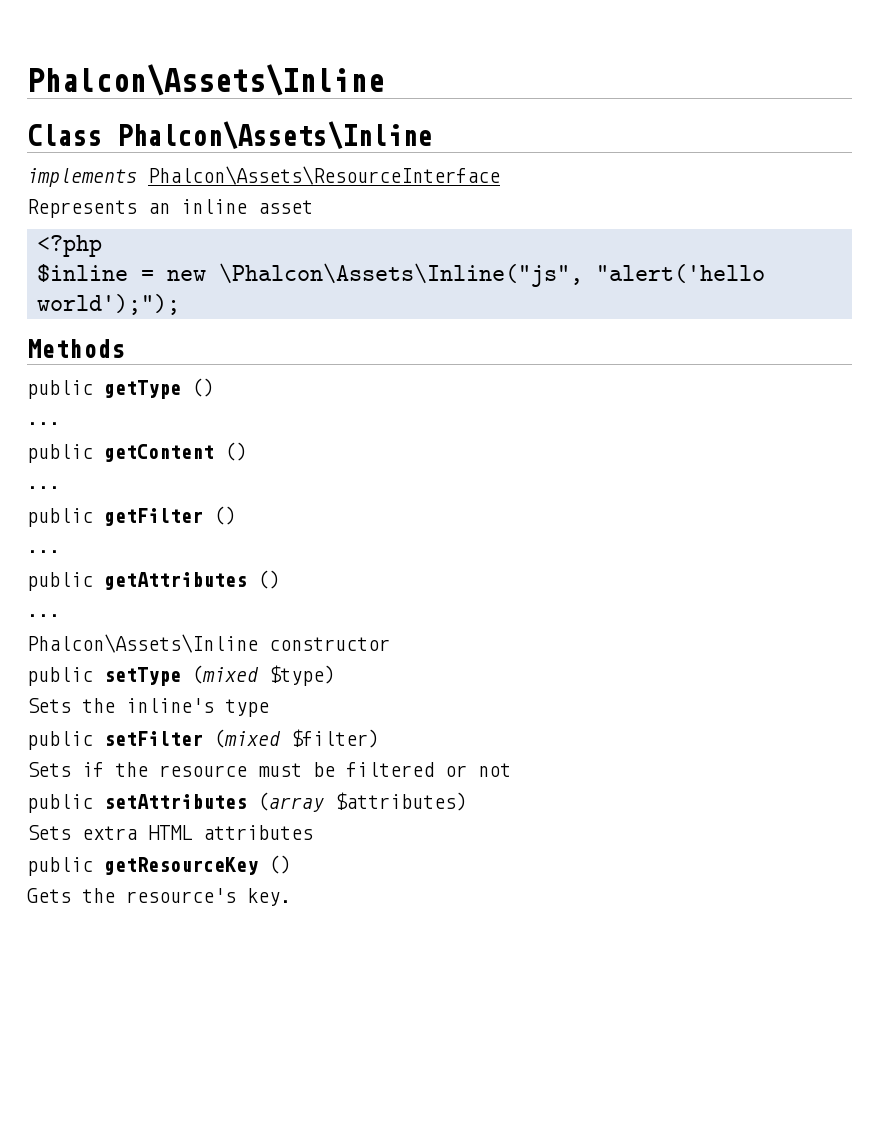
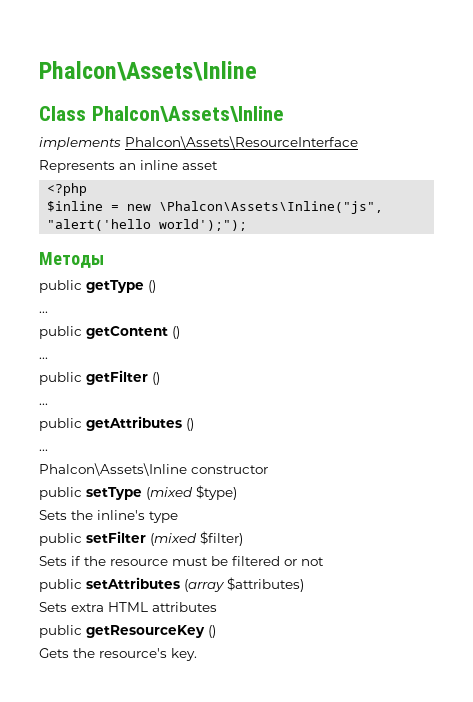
- Methods
+ Методы

